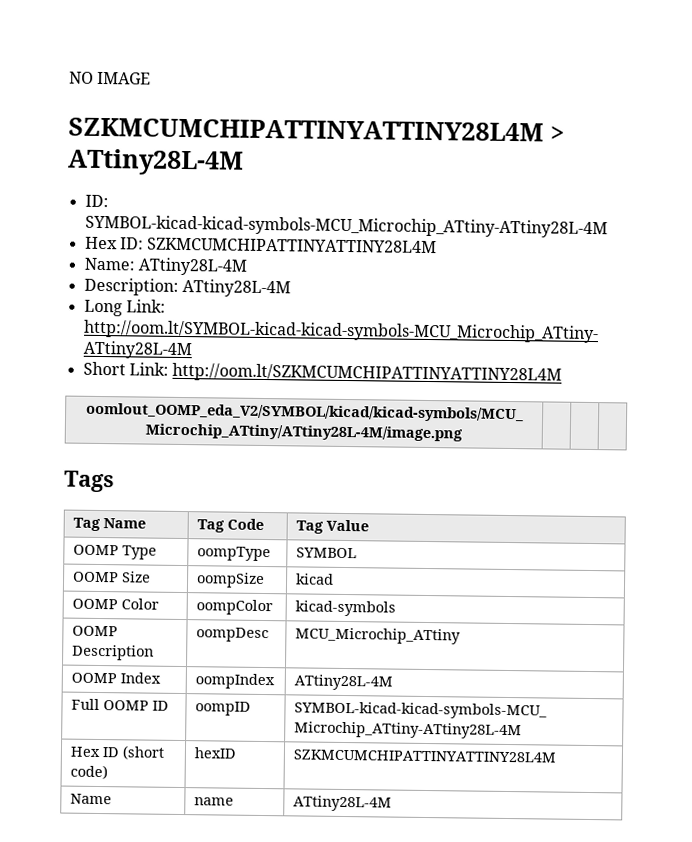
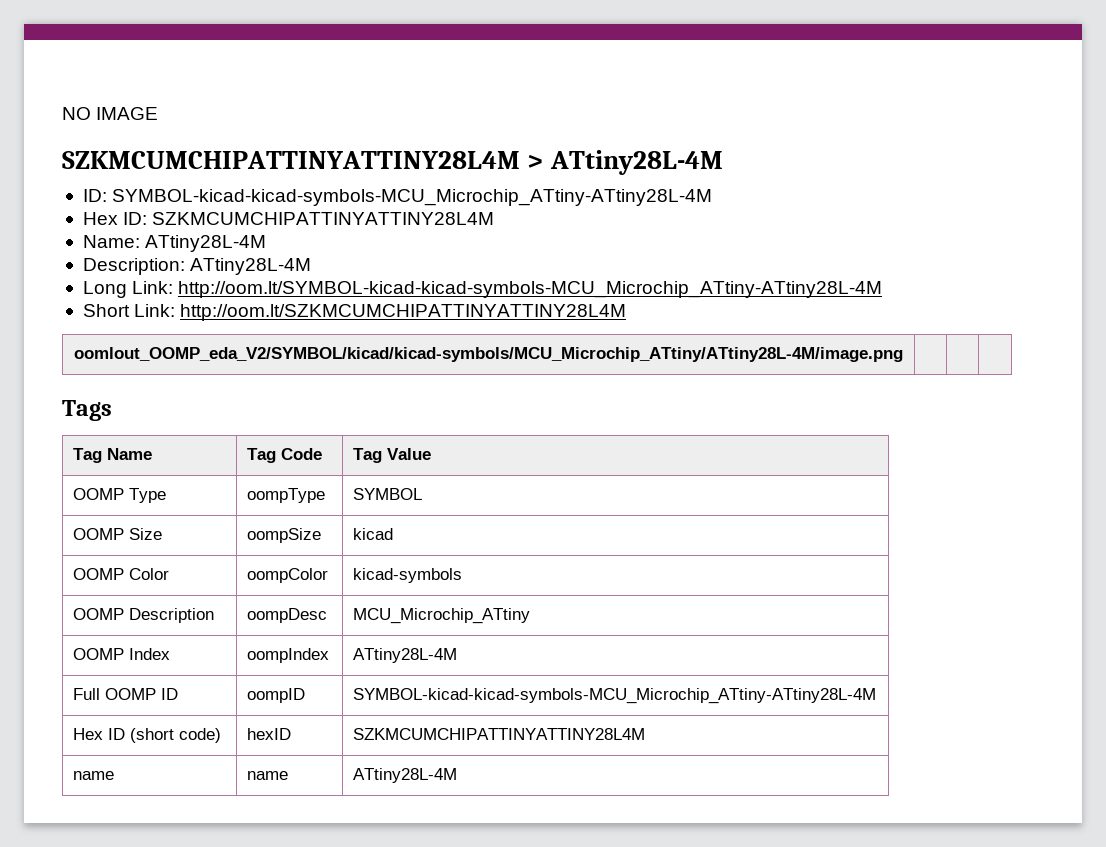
- Name | name | ATtiny28L-4M
+ name | name | ATtiny28L-4M

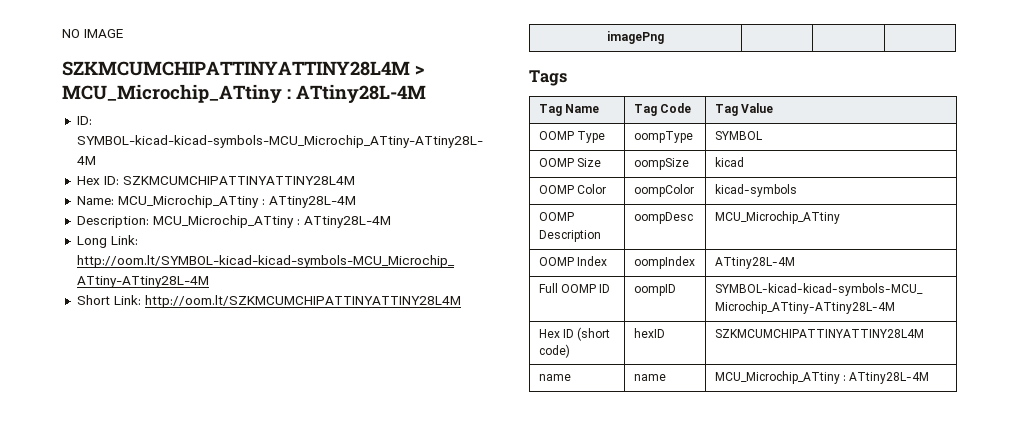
- SZKMCUMCHIPATTINYATTINY28L4M > ATtiny28L-4M
+ SZKMCUMCHIPATTINYATTINY28L4M > MCU_Microchip_ATtiny : ATtiny28L-4M
- Name: ATtiny28L-4M
+ Name: MCU_Microchip_ATtiny : ATtiny28L-4M
- Description: ATtiny28L-4M
+ Description: MCU_Microchip_ATtiny : ATtiny28L-4M
- oomlout_OOMP_eda_V2/SYMBOL/kicad/kicad-symbols/MCU_Microchip_ATtiny/ATtiny28L-4M/image.png | | |
+ imagePng | | |
- name | name | ATtiny28L-4M
+ name | name | MCU_Microchip_ATtiny : ATtiny28L-4M

